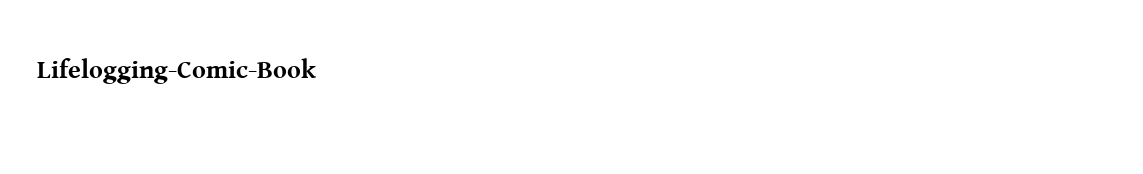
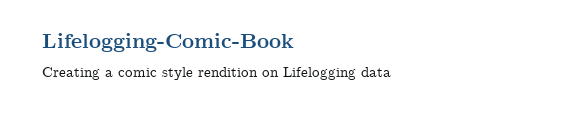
+ Creating a comic style rendition on Lifelogging data

